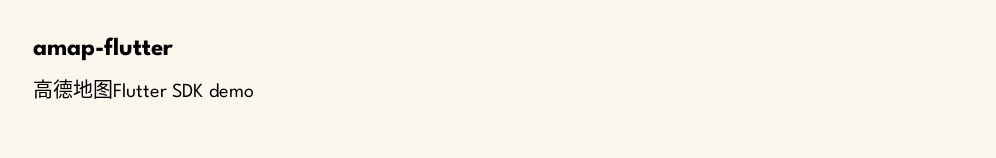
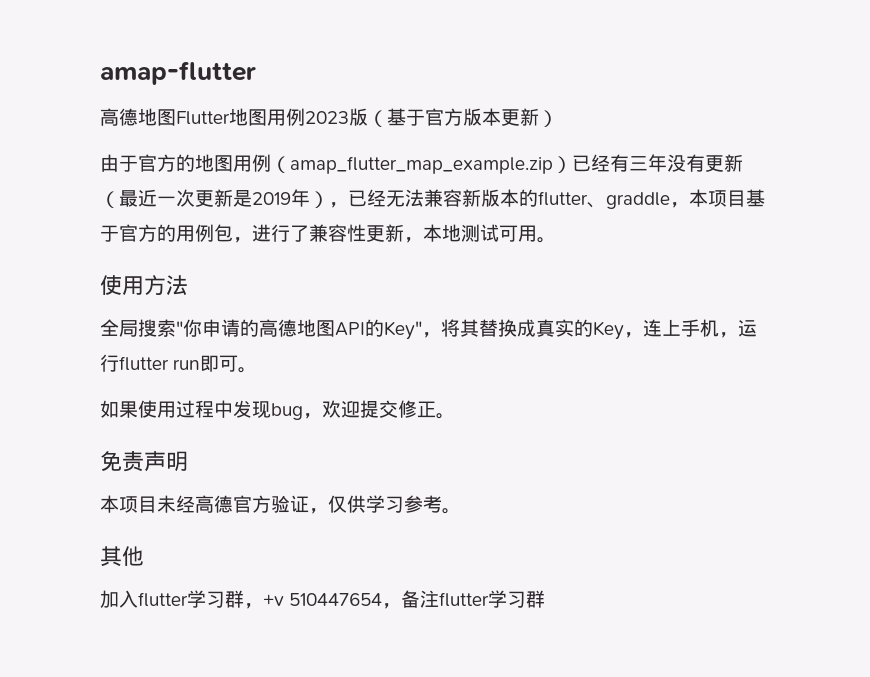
- 高德地图Flutter SDK demo
+ 高德地图Flutter地图用例2023版（基于官方版本更新）
+ 由于官方的地图用例（amap_flutter_map_example.zip）已经有三年没有更新（最近一次更新是2019年），已经无法兼容新版本的flutter、graddle，本项目基于官方的用例包，进行了兼容性更新，本地测试可用。
+ 使用方法
+ 全局搜索"你申请的高德地图API的Key"，将其替换成真实的Key，连上手机，运行flutter run即可。
+ 如果使用过程中发现bug，欢迎提交修正。
+ 免责声明
+ 本项目未经高德官方验证，仅供学习参考。
+ 其他
+ 加入flutter学习群，+v 510447654，备注flutter学习群

